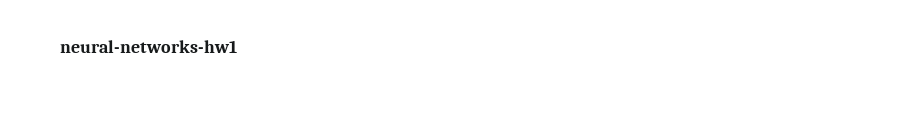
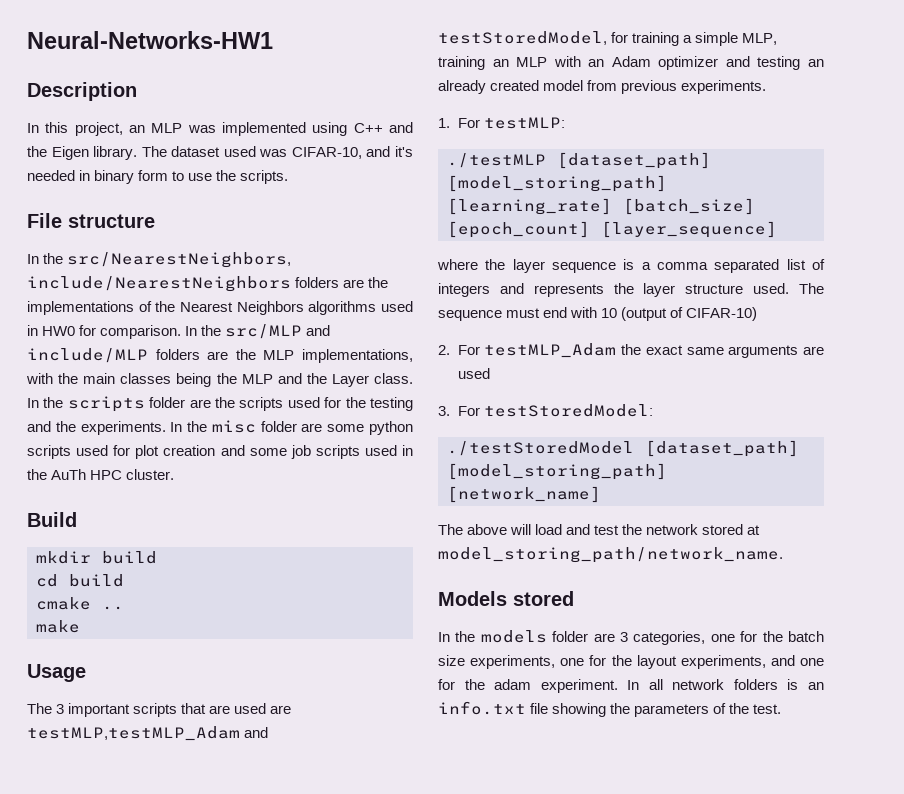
- neural-networks-hw1
+ Neural-Networks-HW1
+ Description
+ In this project, an MLP was implemented using C++ and the Eigen library. The dataset used was CIFAR-10, and it's needed in binary form to use the scripts.
+ File structure
+ In the src/NearestNeighbors, include/NearestNeighbors folders are the implementations of the Nearest Neighbors algorithms used in HW0 for comparison. In the src/MLP and include/MLP folders are the MLP implementations, with the main classes being the MLP and the Layer class. In the scripts folder are the scripts used for the testing and the experiments. In the misc folder are some python scripts used for plot creation and some job scripts used in the AuTh HPC cluster.
+ Build
+ mkdir build
+ cd build
+ cmake ..
+ make
+ Usage
+ The 3 important scripts that are used are testMLP,testMLP_Adam and testStoredModel, for training a simple MLP, training an MLP with an Adam optimizer and testing an already created model from previous experiments.
+ 1. For testMLP:
+ ./testMLP [dataset_path] [model_storing_path] [learning_rate] [batch_size] [epoch_count] [layer_sequence]
+ where the layer sequence is a comma separated list of integers and represents the layer structure used. The sequence must end with 10 (output of CIFAR-10)
+ 2. For testMLP_Adam the exact same arguments are used
+ 3. For testStoredModel:
+ ./testStoredModel [dataset_path] [model_storing_path] [network_name]
+ The above will load and test the network stored at model_storing_path/network_name.
+ Models stored
+ In the models folder are 3 categories, one for the batch size experiments, one for the layout experiments, and one for the adam experiment. In all network folders is an info.txt file showing the parameters of the test.

